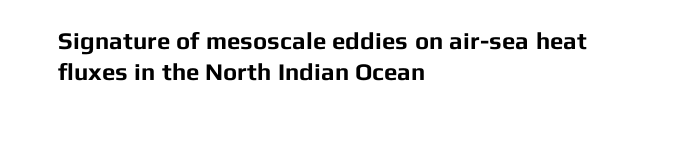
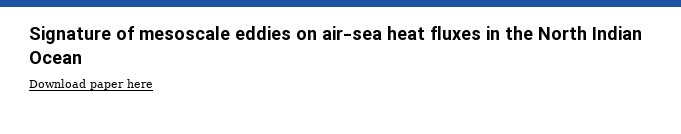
+ Download paper here

